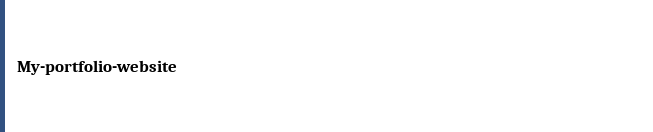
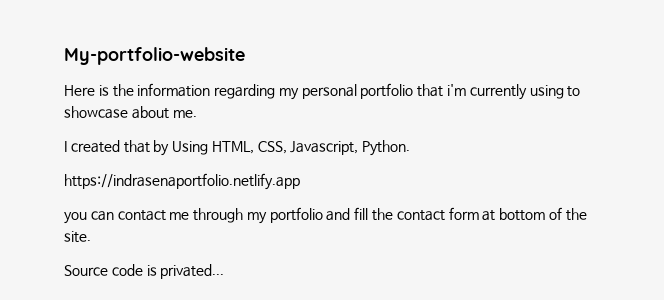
+ Here is the information regarding my personal portfolio that i'm currently using to showcase about me.
+ I created that by Using HTML, CSS, Javascript, Python.
+ https://indrasenaportfolio.netlify.app
+ you can contact me through my portfolio and fill the contact form at bottom of the site.
+ Source code is privated...

